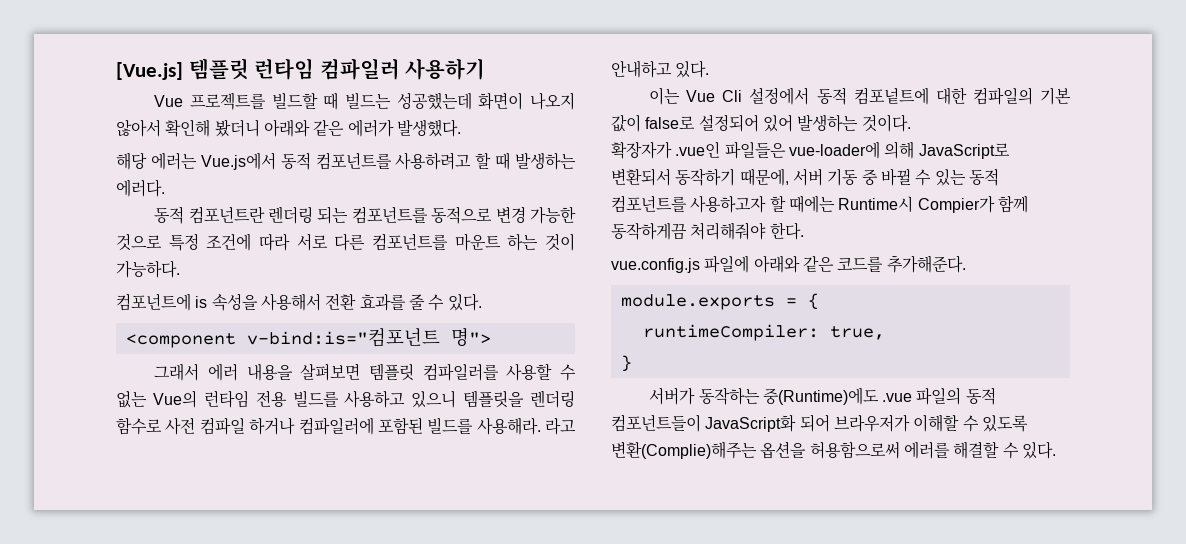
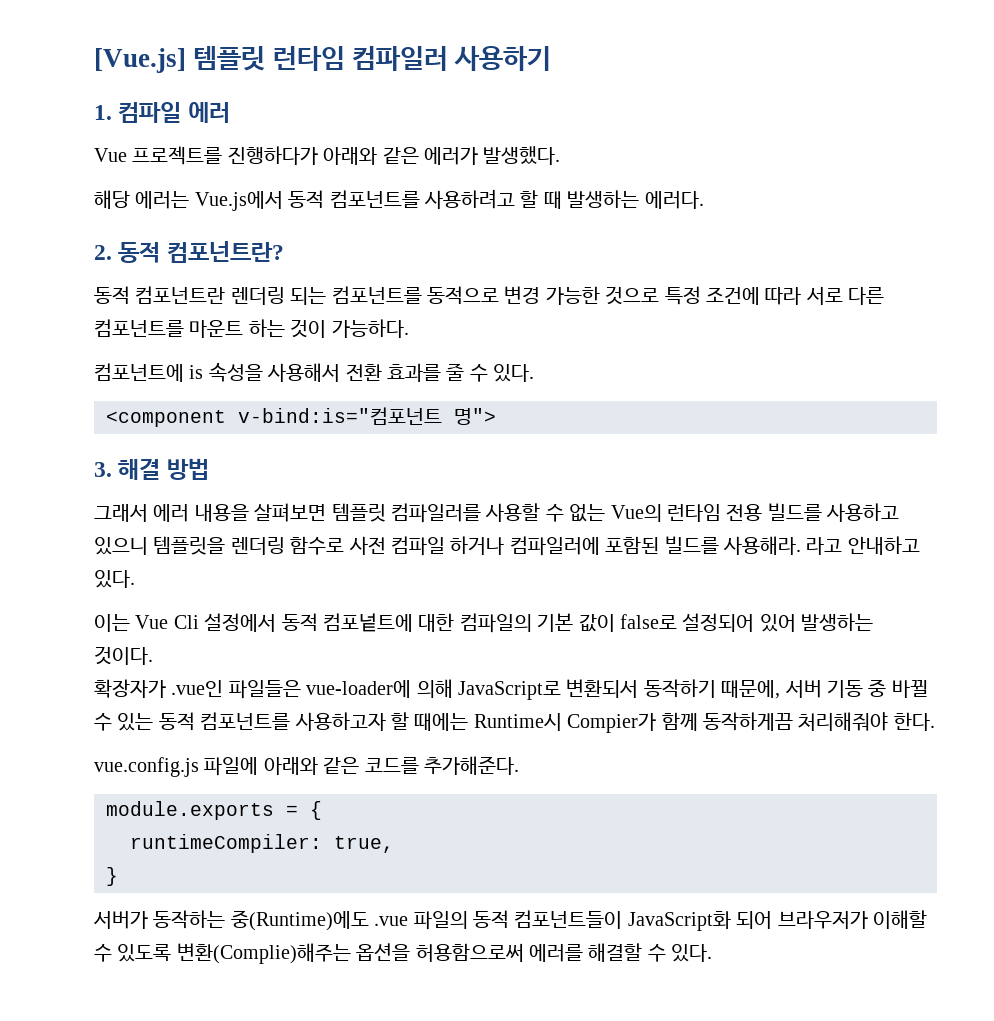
+ 1. 컴파일 에러
- Vue 프로젝트를 빌드할 때 빌드는 성공했는데 화면이 나오지 않아서 확인해 봤더니 아래와 같은 에러가 발생했다.
+ Vue 프로젝트를 진행하다가 아래와 같은 에러가 발생했다.
+ 2. 동적 컴포넌트란?
+ 3. 해결 방법

